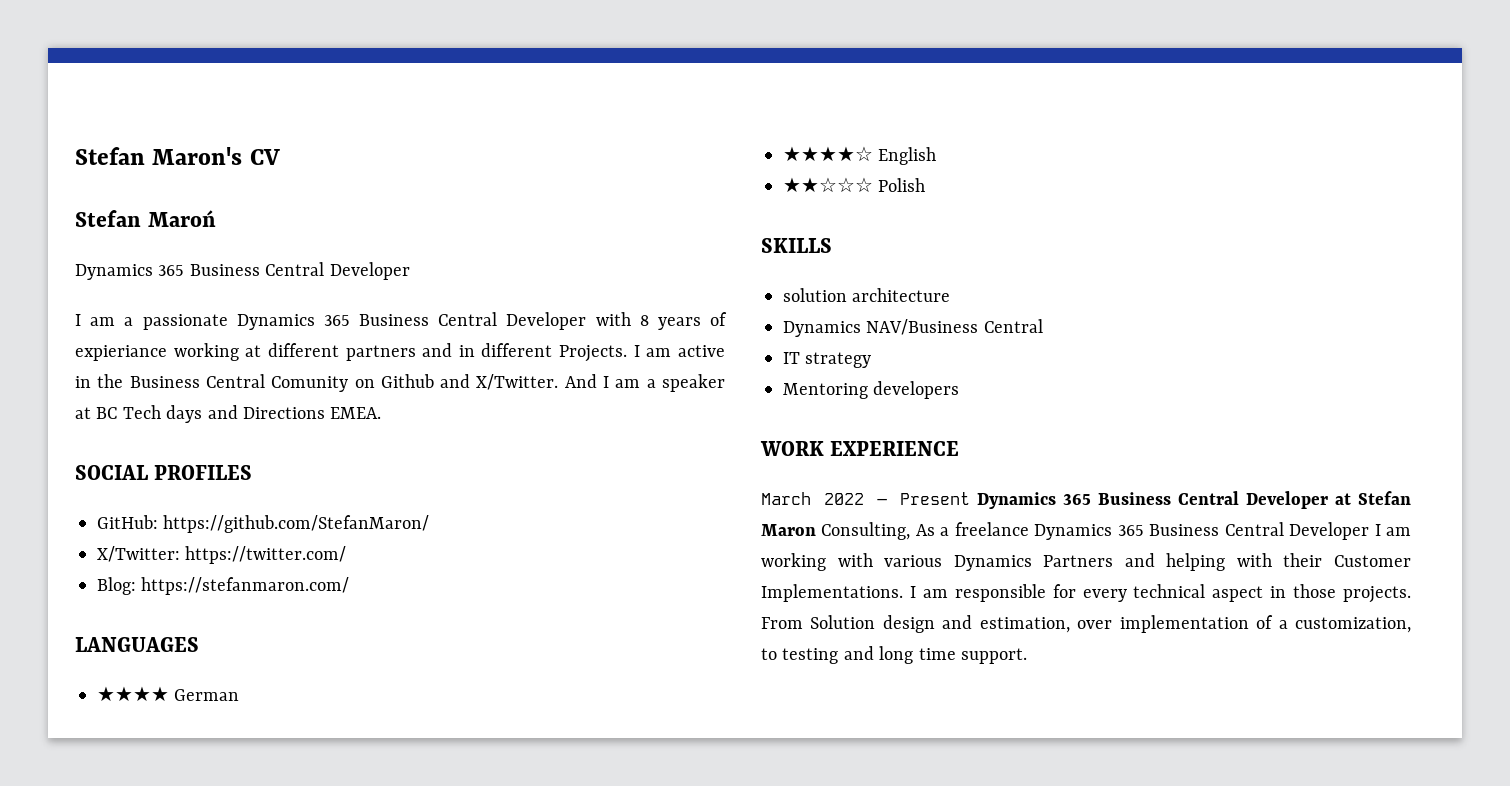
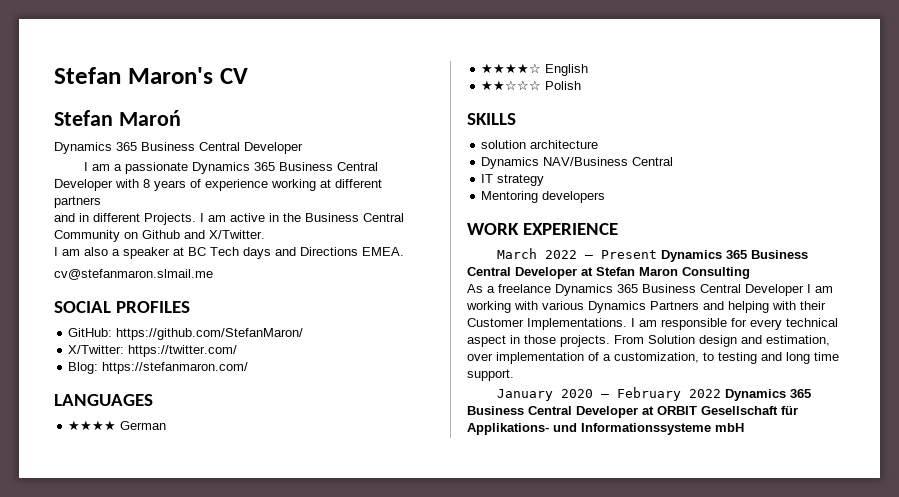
- I am a passionate Dynamics 365 Business Central Developer with 8 years of expieriance working at different partners and in different Projects.
+ I am a passionate Dynamics 365 Business Central Developer with 8 years of experience working at different partners
+ and in different Projects.
- I am active in the Business Central Comunity on Github and X/Twitter. And I am a speaker at BC Tech days and Directions EMEA.
+ I am active in the Business Central Community on Github and X/Twitter.
+ I am also a speaker at BC Tech days and Directions EMEA.
+ cv@stefanmaron.slmail.me
- March 2022 – Present Dynamics 365 Business Central Developer at Stefan Maron Consulting, As a freelance Dynamics 365 Business Central Developer I am working with various Dynamics Partners and helping with their Customer Implementations.
+ March 2022 – Present Dynamics 365 Business Central Developer at Stefan Maron Consulting
+ As a freelance Dynamics 365 Business Central Developer I am working with various Dynamics Partners and helping with their Customer Implementations.
+ January 2020 – February 2022 Dynamics 365 Business Central Developer at ORBIT Gesellschaft für Applikations- und Informationssysteme mbH

